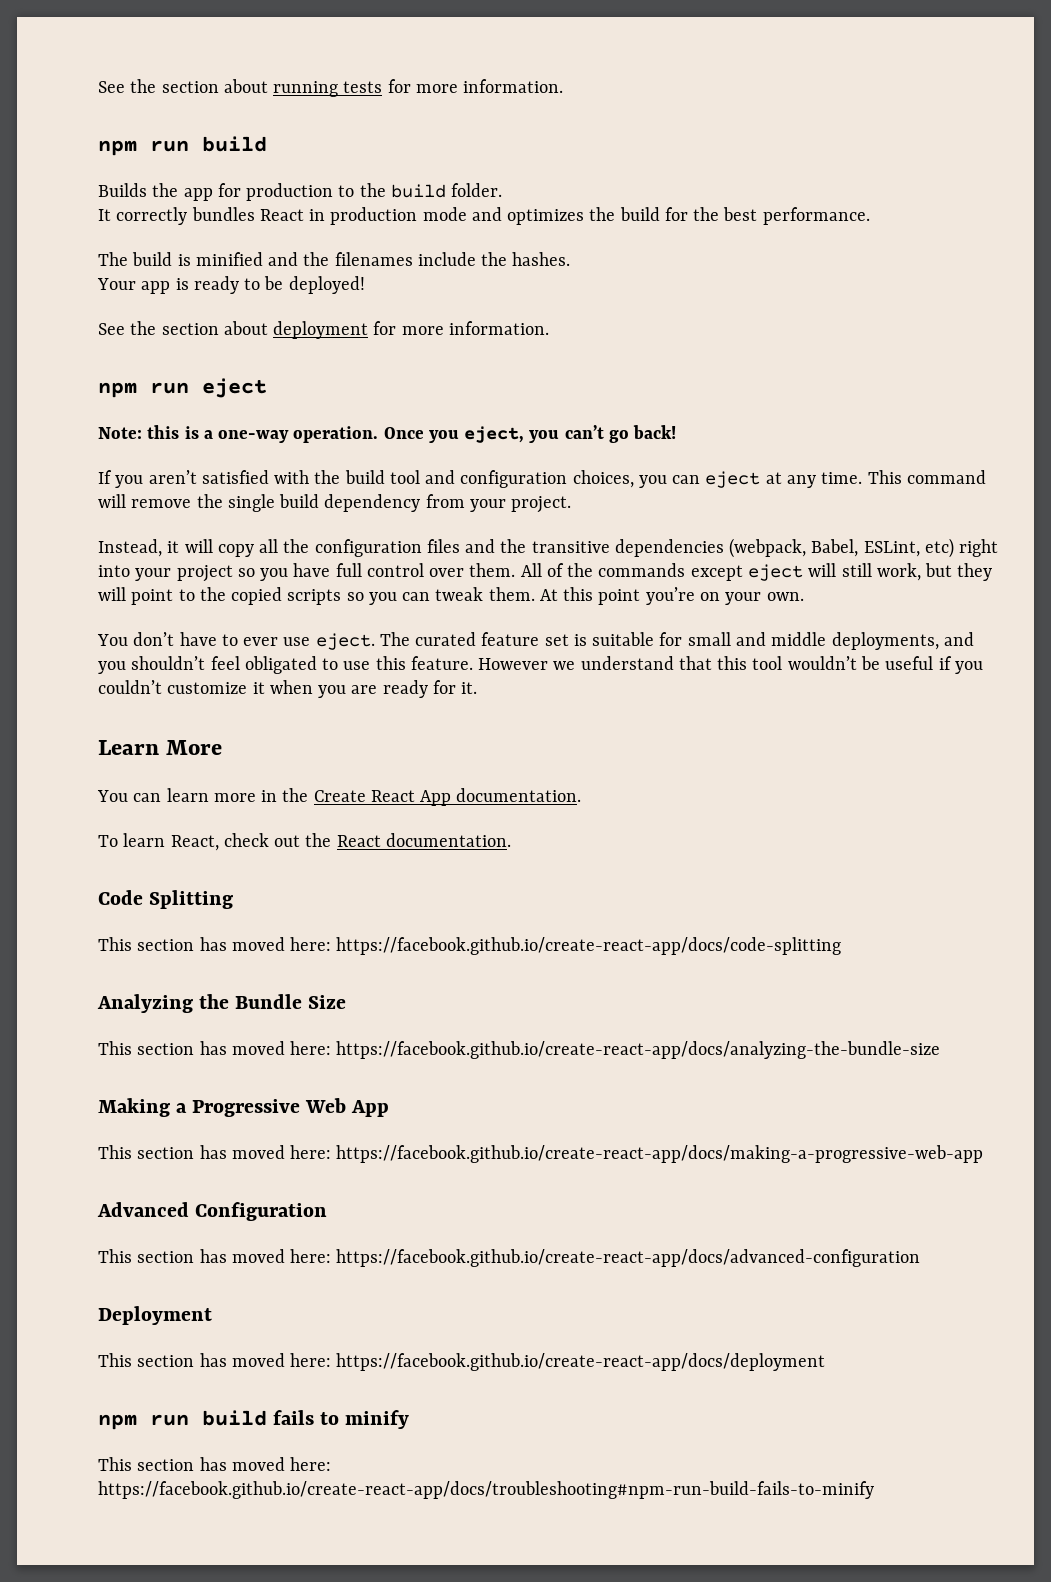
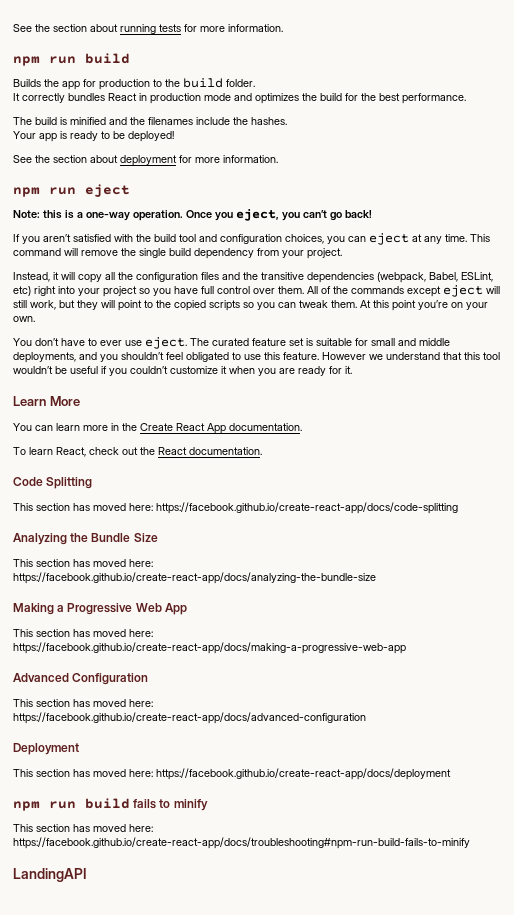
+ LandingAPI

